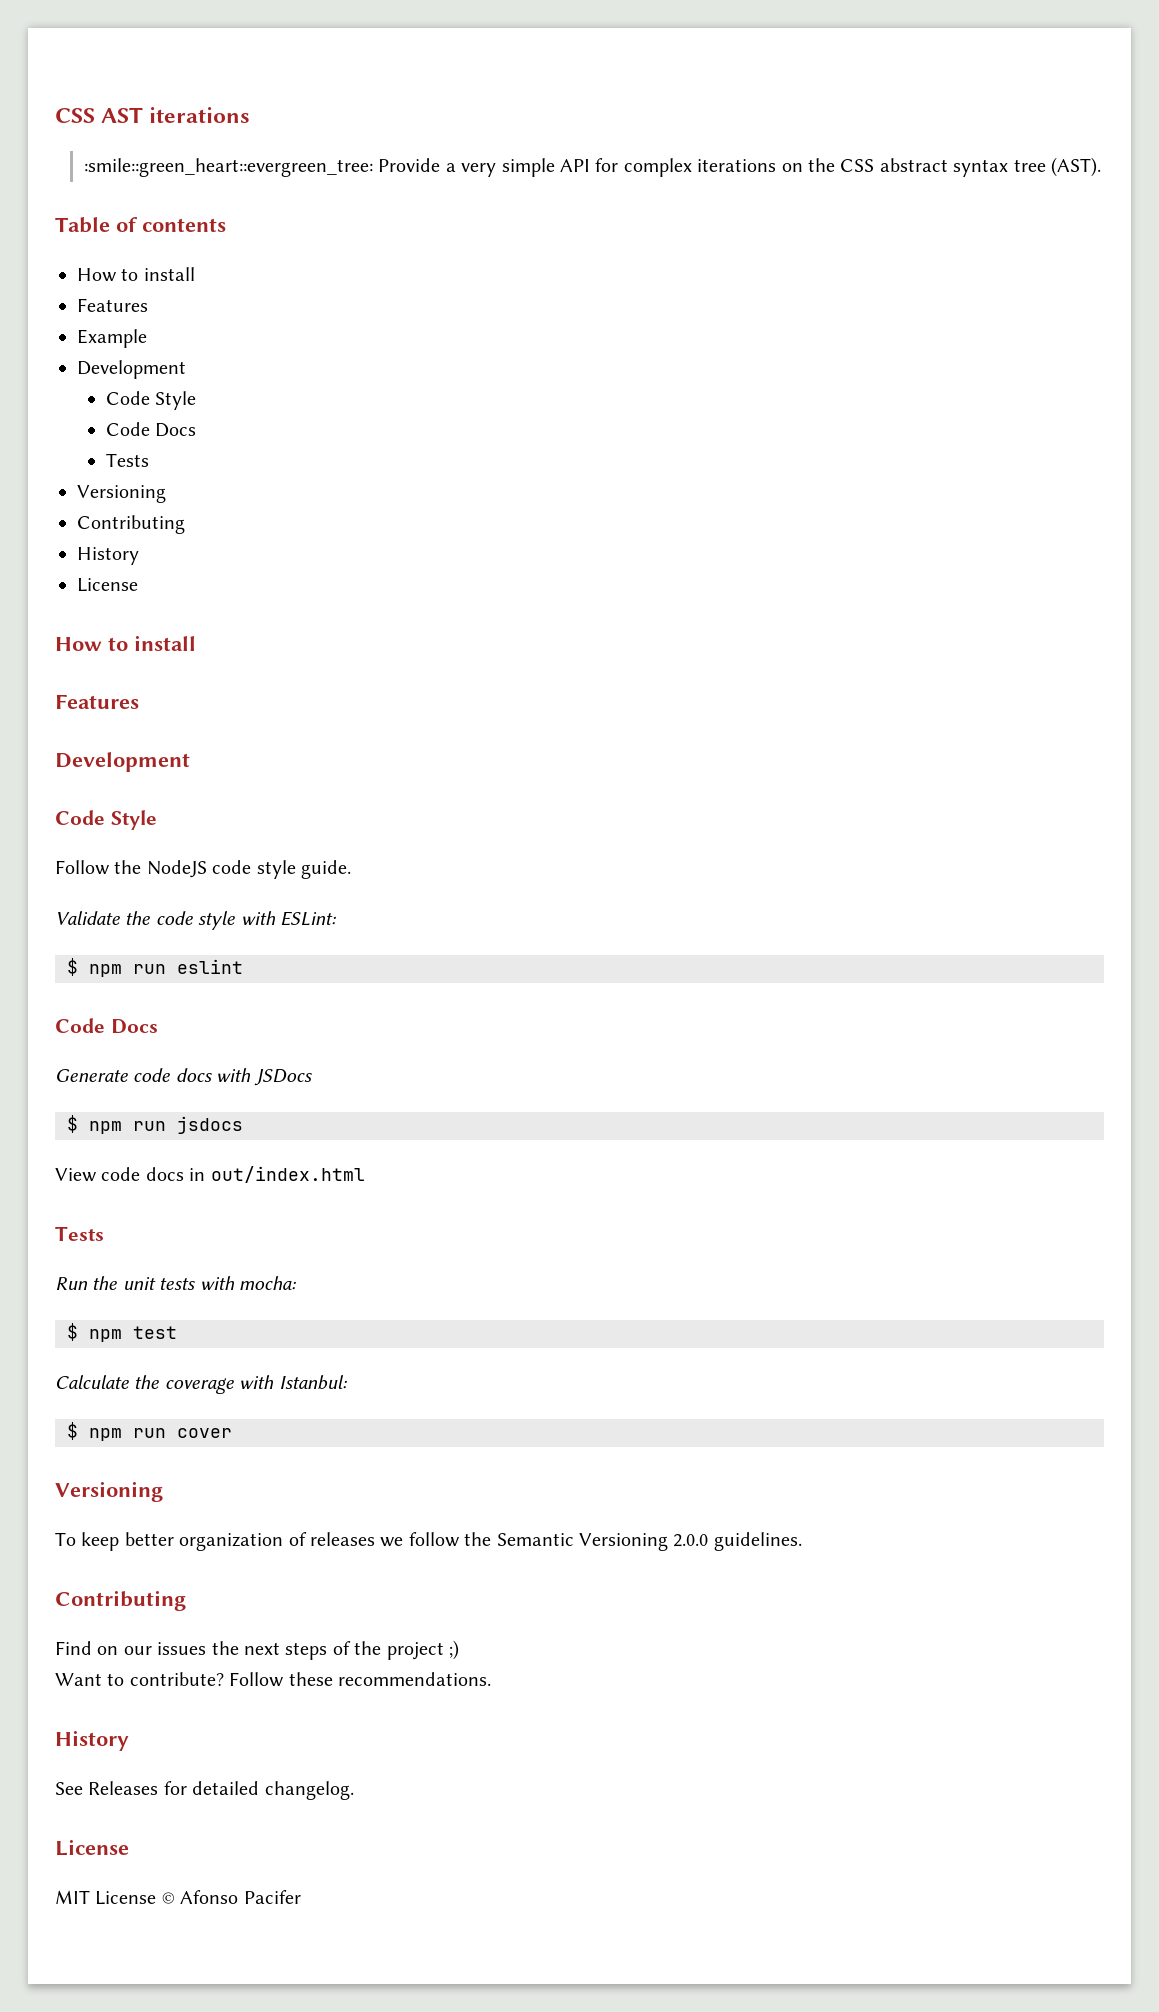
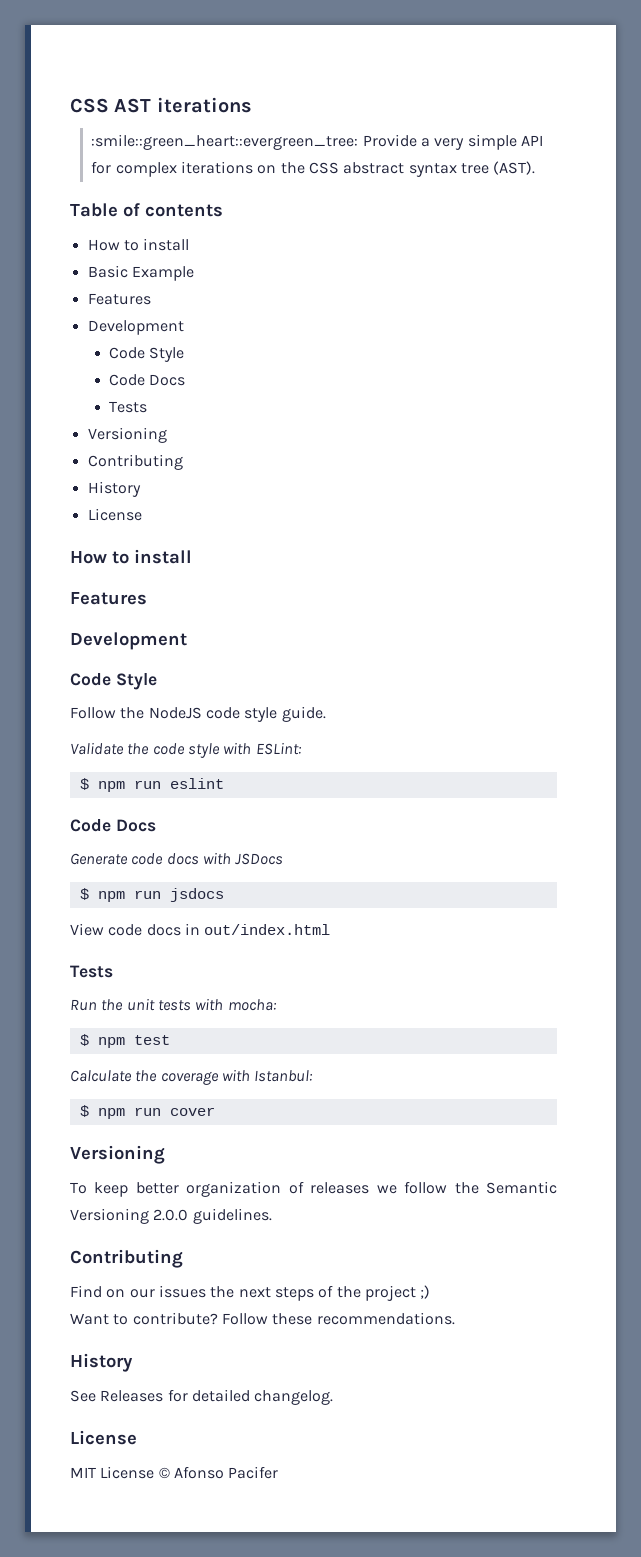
  Table of contents
  How to install
+ Basic Example
  Features
- Example

